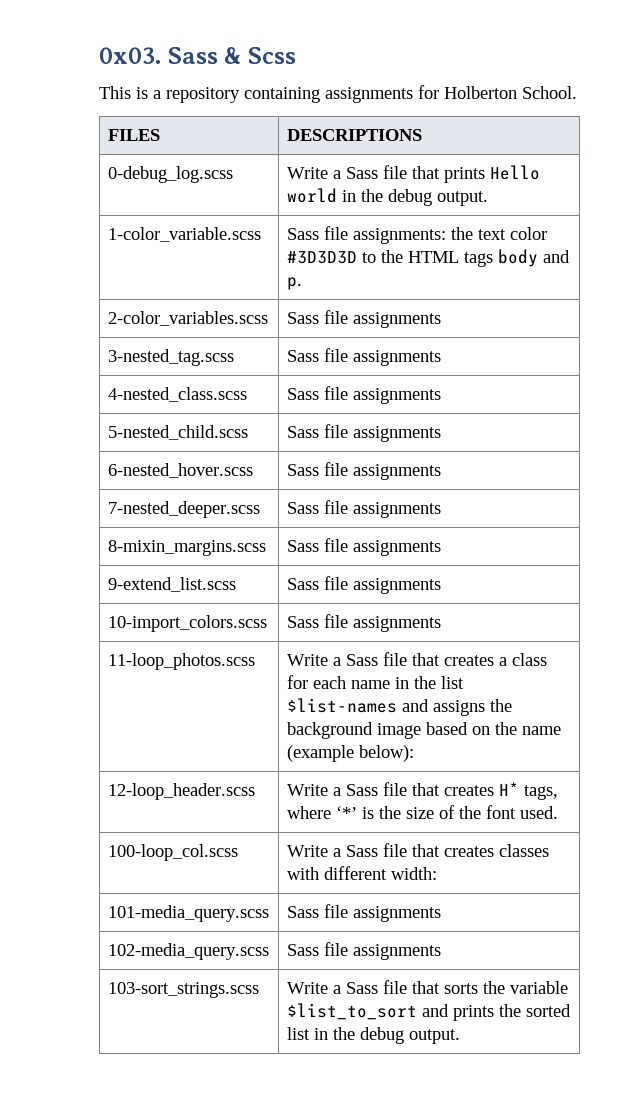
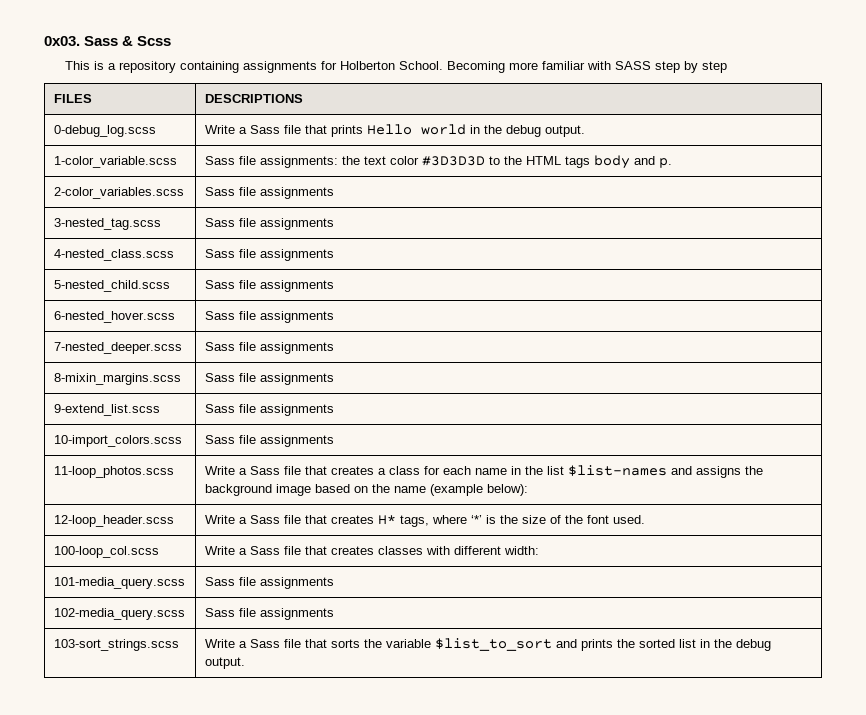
+ Becoming more familiar with SASS step by step

